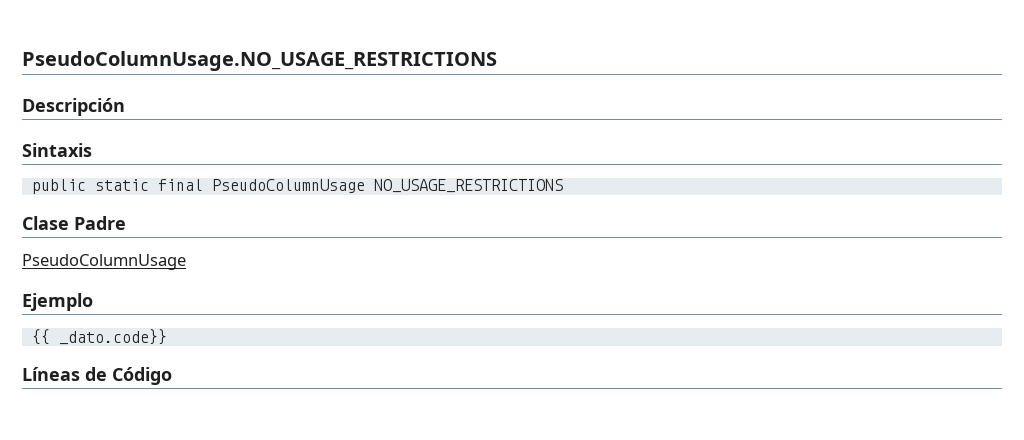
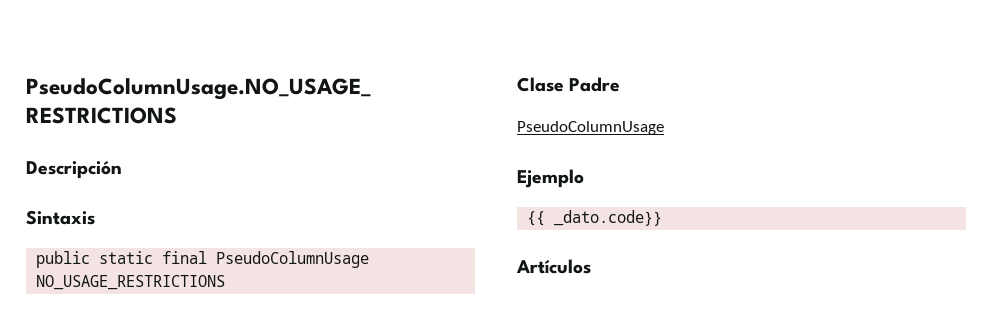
- Líneas de Código
+ Artículos

